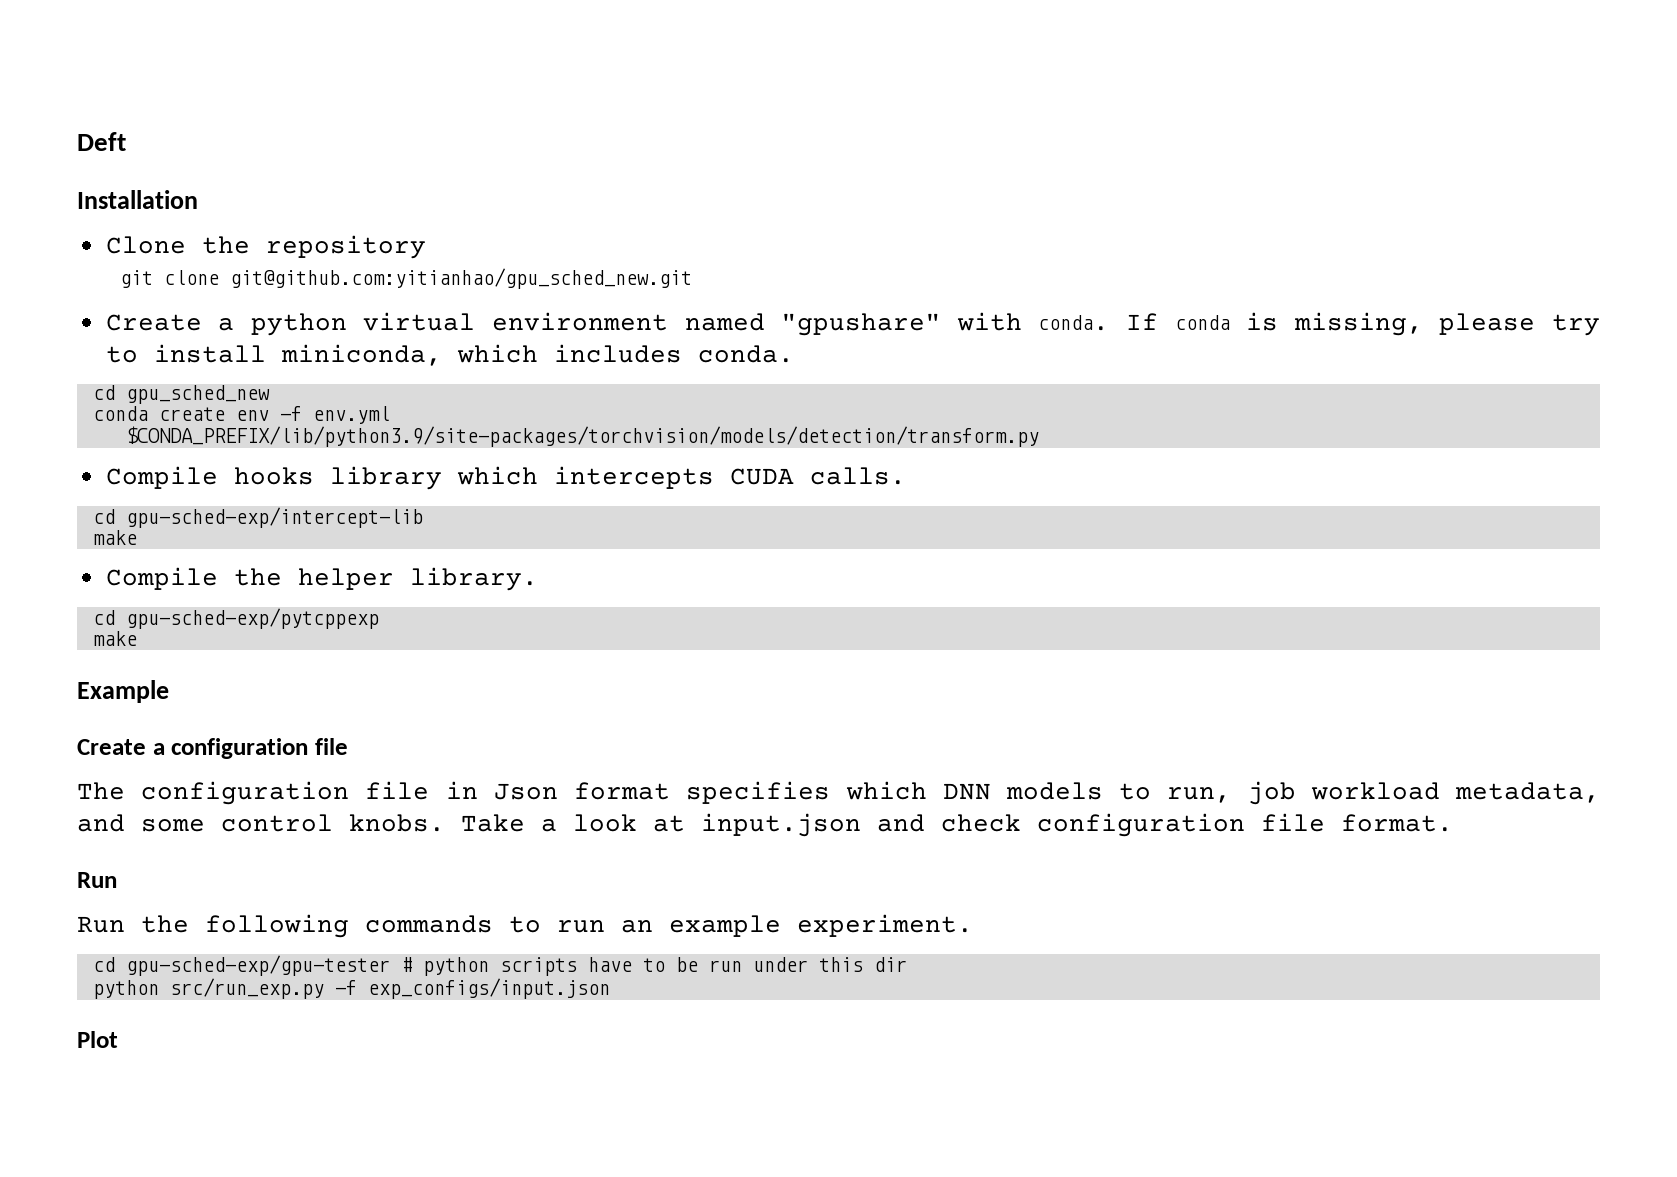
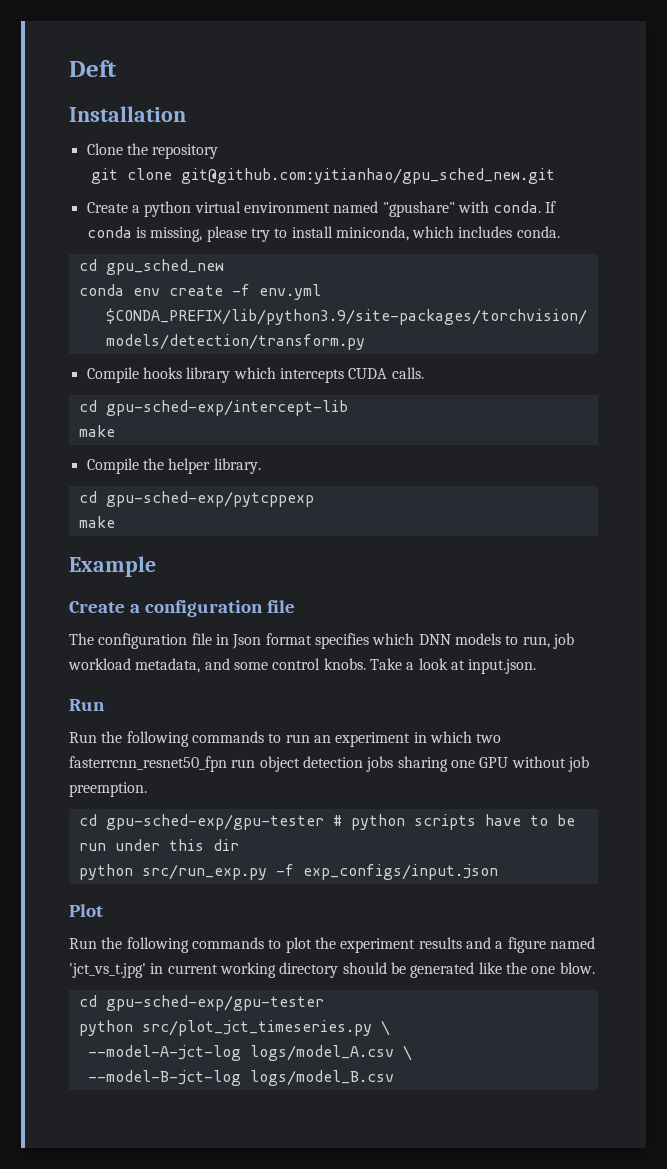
- conda create env -f env.yml
+ conda env create -f env.yml
- Take a look at input.json and check configuration file format.
+ Take a look at input.json.
- Run the following commands to run an example experiment.
+ Run the following commands to run an experiment in which two fasterrcnn_resnet50_fpn run object detection jobs sharing one GPU without job preemption.
+ Run the following commands to plot the experiment results and a figure named 'jct_vs_t.jpg' in current working directory should be generated like the one blow.
+ cd gpu-sched-exp/gpu-tester
+ python src/plot_jct_timeseries.py \
+ --model-A-jct-log logs/model_A.csv \
+ --model-B-jct-log logs/model_B.csv

